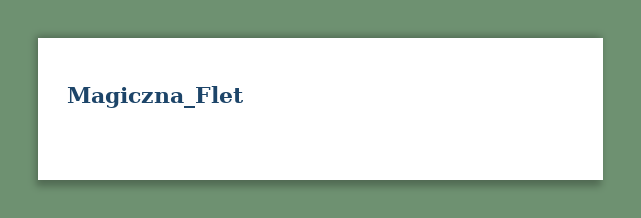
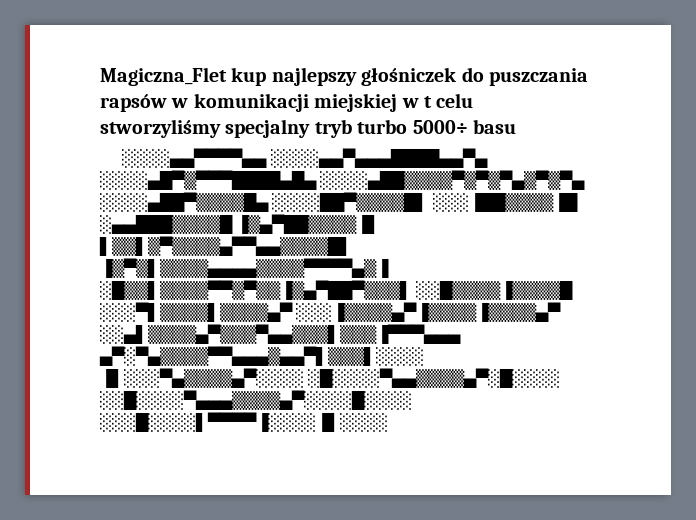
- Magiczna_Flet
+ Magiczna_Flet kup najlepszy głośniczek do puszczania rapsów w komunikacji miejskiej w t celu stworzyliśmy specjalny tryb turbo 5000÷ basu
+ ░░░░▄▄▀▀▀▀▄▄ ░░░░▄▄▀▄▄▄████▄▄▀▄ ░░░░▄█▀▒▀▀▀████▄█▄ ░░░░▄██▒▒▒▒▀▒▀▒▀▄▒▀▒▀▄ ░░░░▄██▀▒▒▒▒█▄ ░░░░██▀▒▒▒▒█▌ ░░░▐██▒▒▒▒▐█ ░▄▄███▒▒▒▒█ ▐▒▄▀██▒▒▒▒▐▌ ▌▒▒▌▒▀▒▒▒▒▄▀▀▄▄▒▒▒▒█▌ ▐▒▀▒▌▒▒▒▒▄▄▄▄▒▒▒▒▀▀▀▀▄▒▐ ░█▒▒▌▒▒▒▒▀▀▒▀▒▒▐▒▄▀██▀▒▒▒▌ ░░█▒▒▒▒▐▒▒▒▒█ ░░░▀▌▒▒▒▒▌▒▒▒▒▄▀ ░░░▐▒▒▒▒▄▀▐▒▒▒▒▐▒▒▒▒▄▀ ░░▄▌▒▒▒▒▄▀▒▒▒▀▄▄▒▒▒▌▒▒▒▐▀▀▀▄▄▄ ▄▀░▀▄▒▒▒▒▀▀▄▄▄▒▄▄▀▌▒▒▒▌░░░░ ▐▌░░░▀▄▒▒▒▒▄▀░░░░ ░█░░░░▀▄▄▒▒▒▒▄▀░█░░░░ ░░█░░░░▀▄▄▄▒▒▒▒▄▀░░░░█░░░░ ░░░█░░░░▌▀▀▀▀▐░░░░▐▌░░░░

